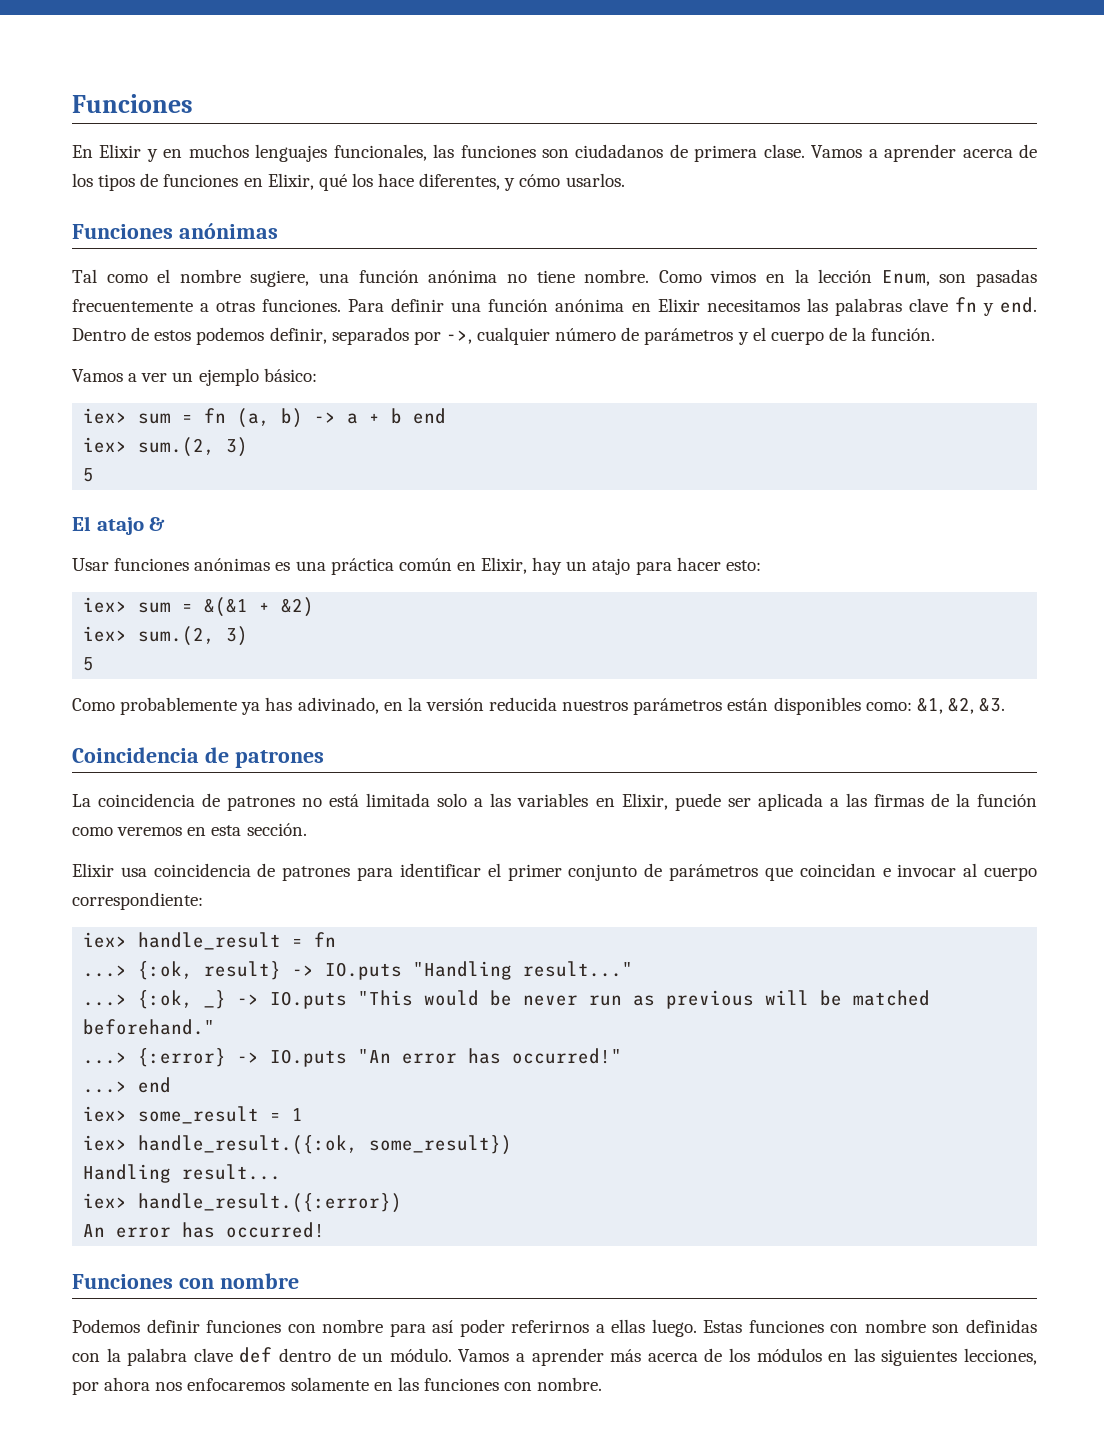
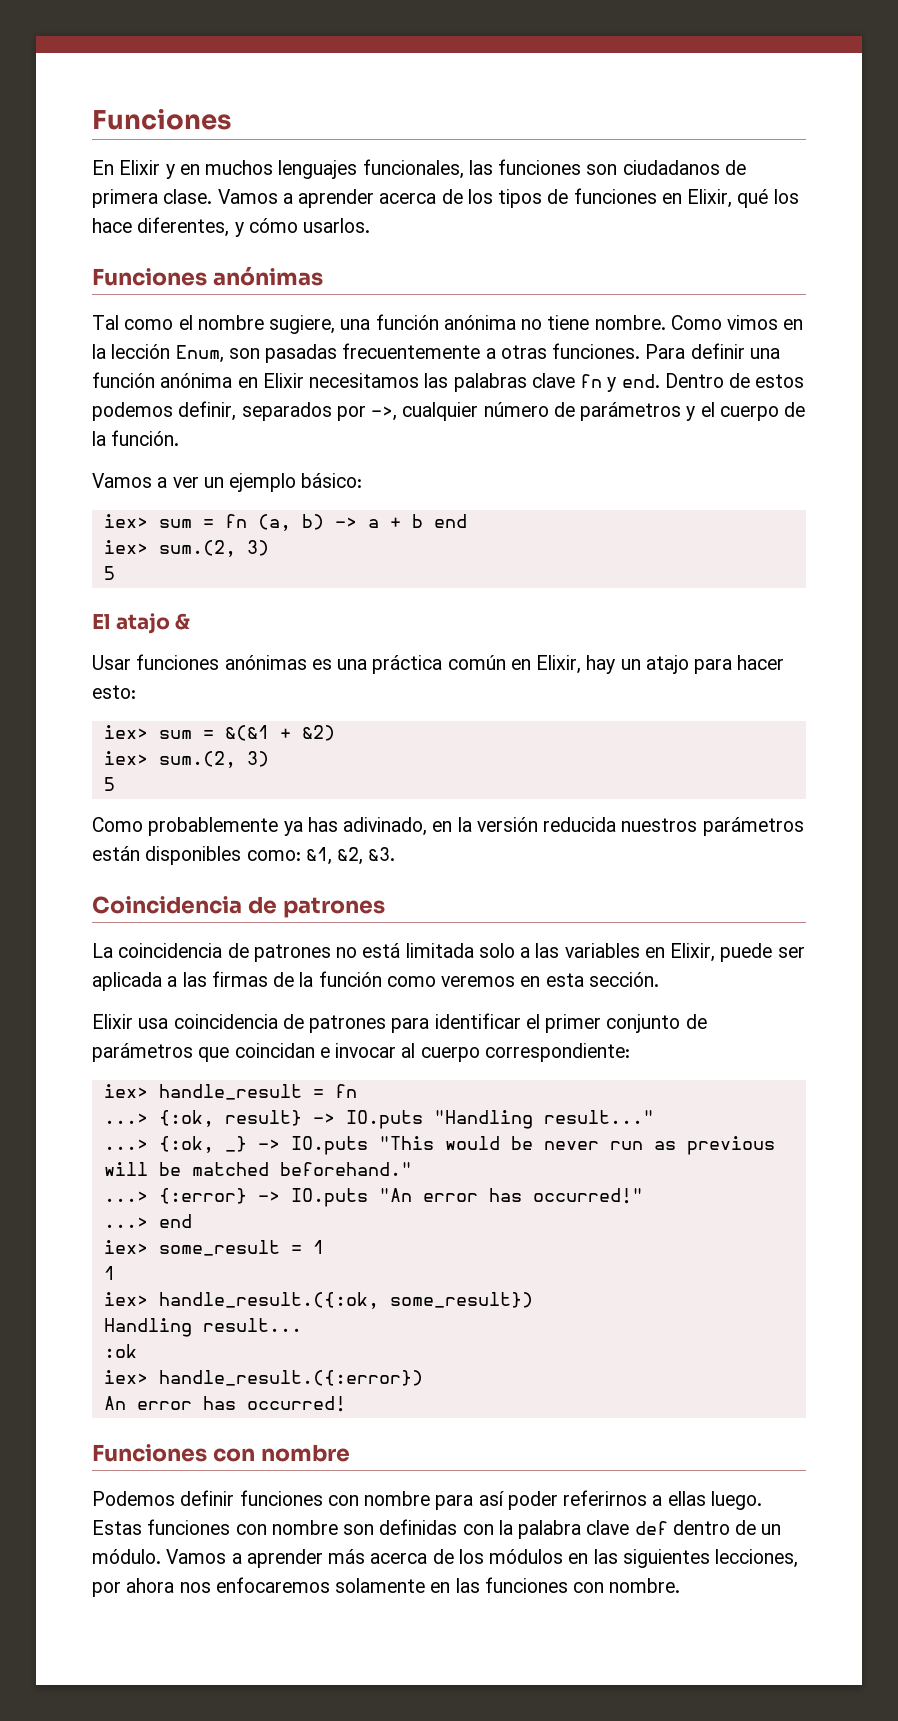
  iex> some_result = 1
+ 1
+ :ok

